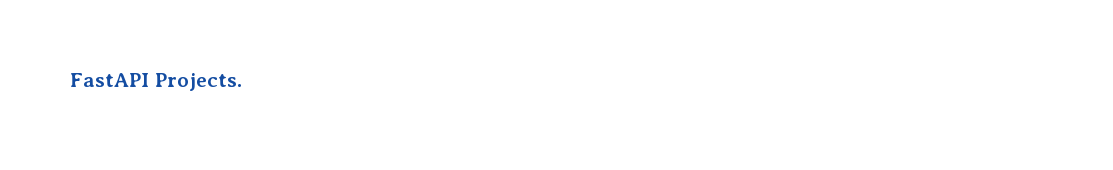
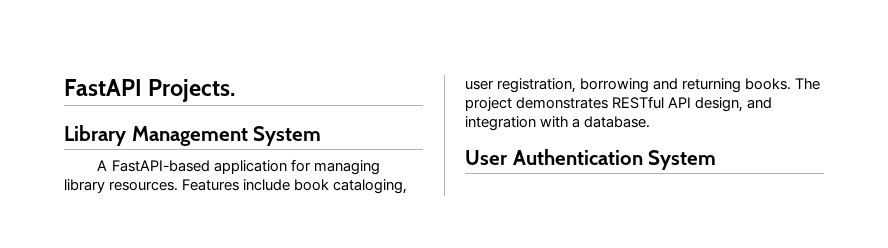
+ Library Management System
+ A FastAPI-based application for managing library resources. Features include book cataloging, user registration, borrowing and returning books. The project demonstrates RESTful API design, and integration with a database.
+ User Authentication System

